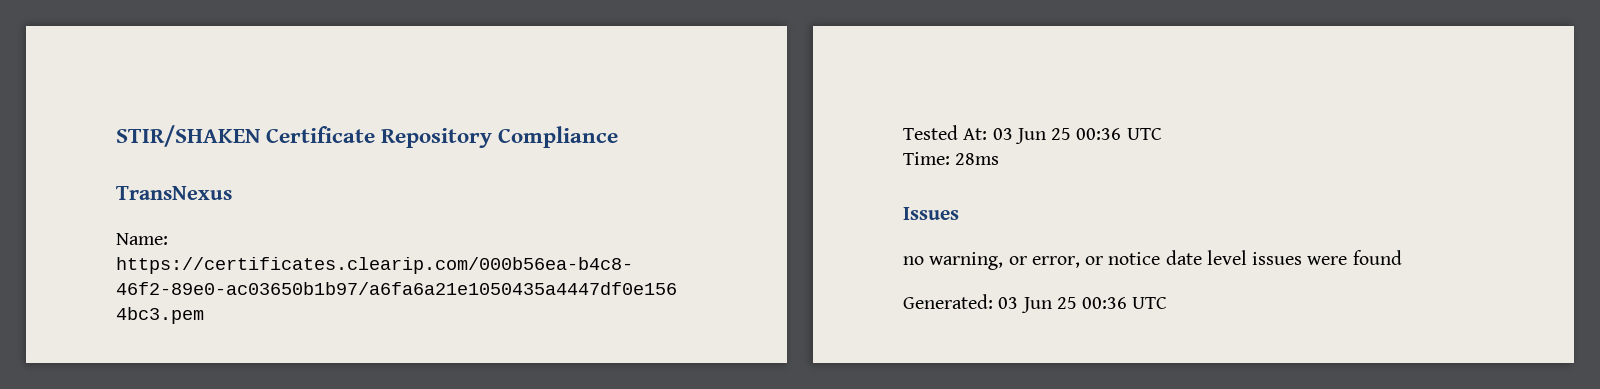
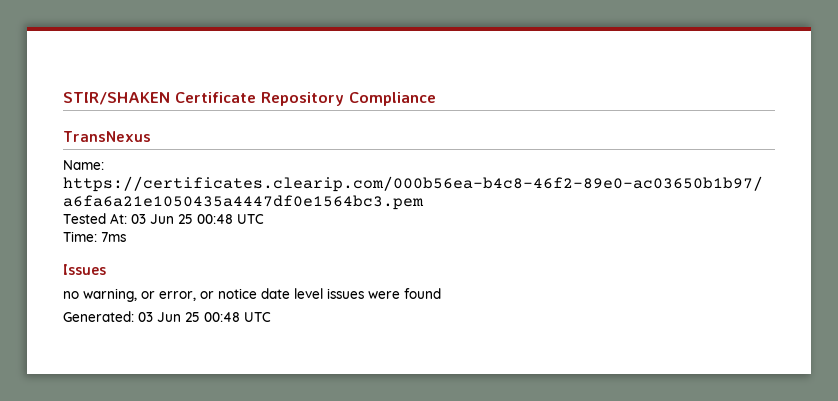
- Tested At: 03 Jun 25 00:36 UTC
+ Tested At: 03 Jun 25 00:48 UTC
- Time: 28ms
+ Time: 7ms
- Generated: 03 Jun 25 00:36 UTC
+ Generated: 03 Jun 25 00:48 UTC

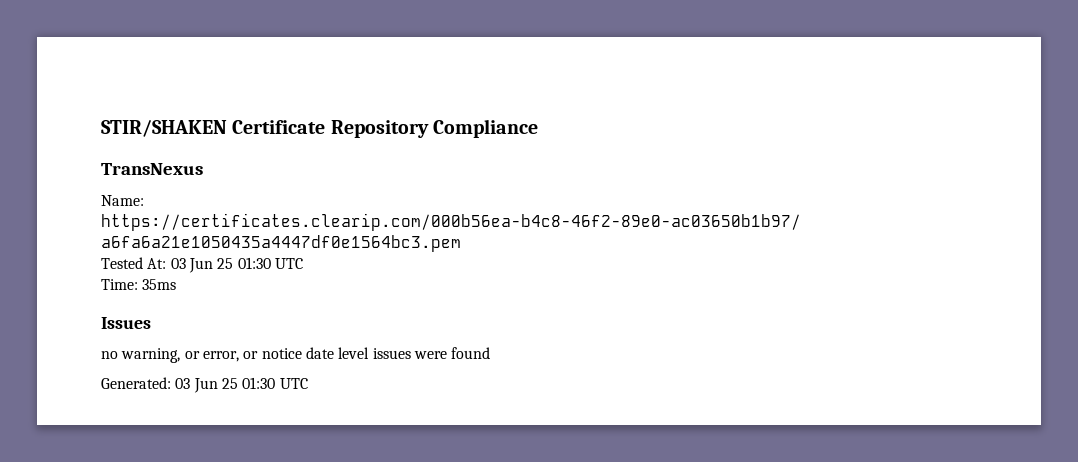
- Tested At: 03 Jun 25 00:48 UTC
+ Tested At: 03 Jun 25 01:30 UTC
- Time: 7ms
+ Time: 35ms
- Generated: 03 Jun 25 00:48 UTC
+ Generated: 03 Jun 25 01:30 UTC

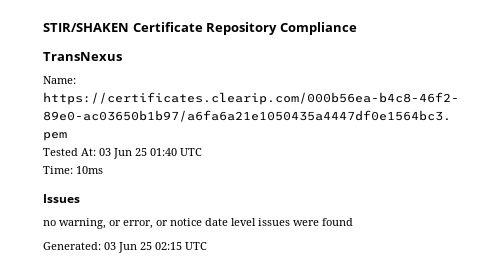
- Tested At: 03 Jun 25 01:30 UTC
+ Tested At: 03 Jun 25 01:40 UTC
- Time: 35ms
+ Time: 10ms
- Generated: 03 Jun 25 01:30 UTC
+ Generated: 03 Jun 25 02:15 UTC

